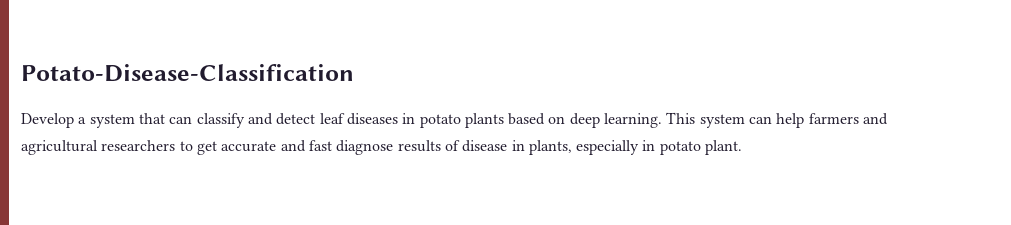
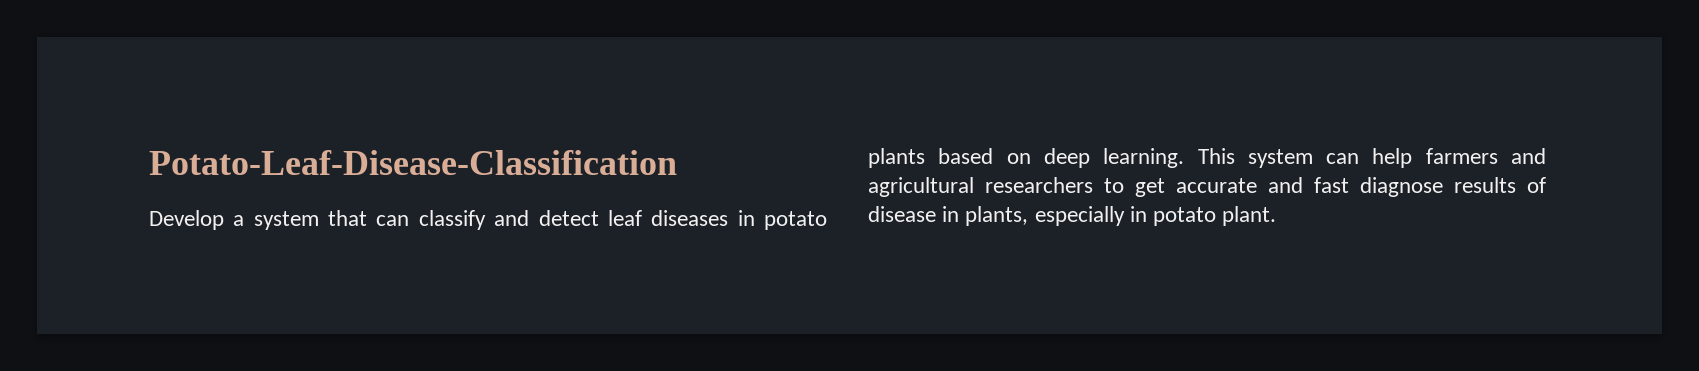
- Potato-Disease-Classification
+ Potato-Leaf-Disease-Classification

